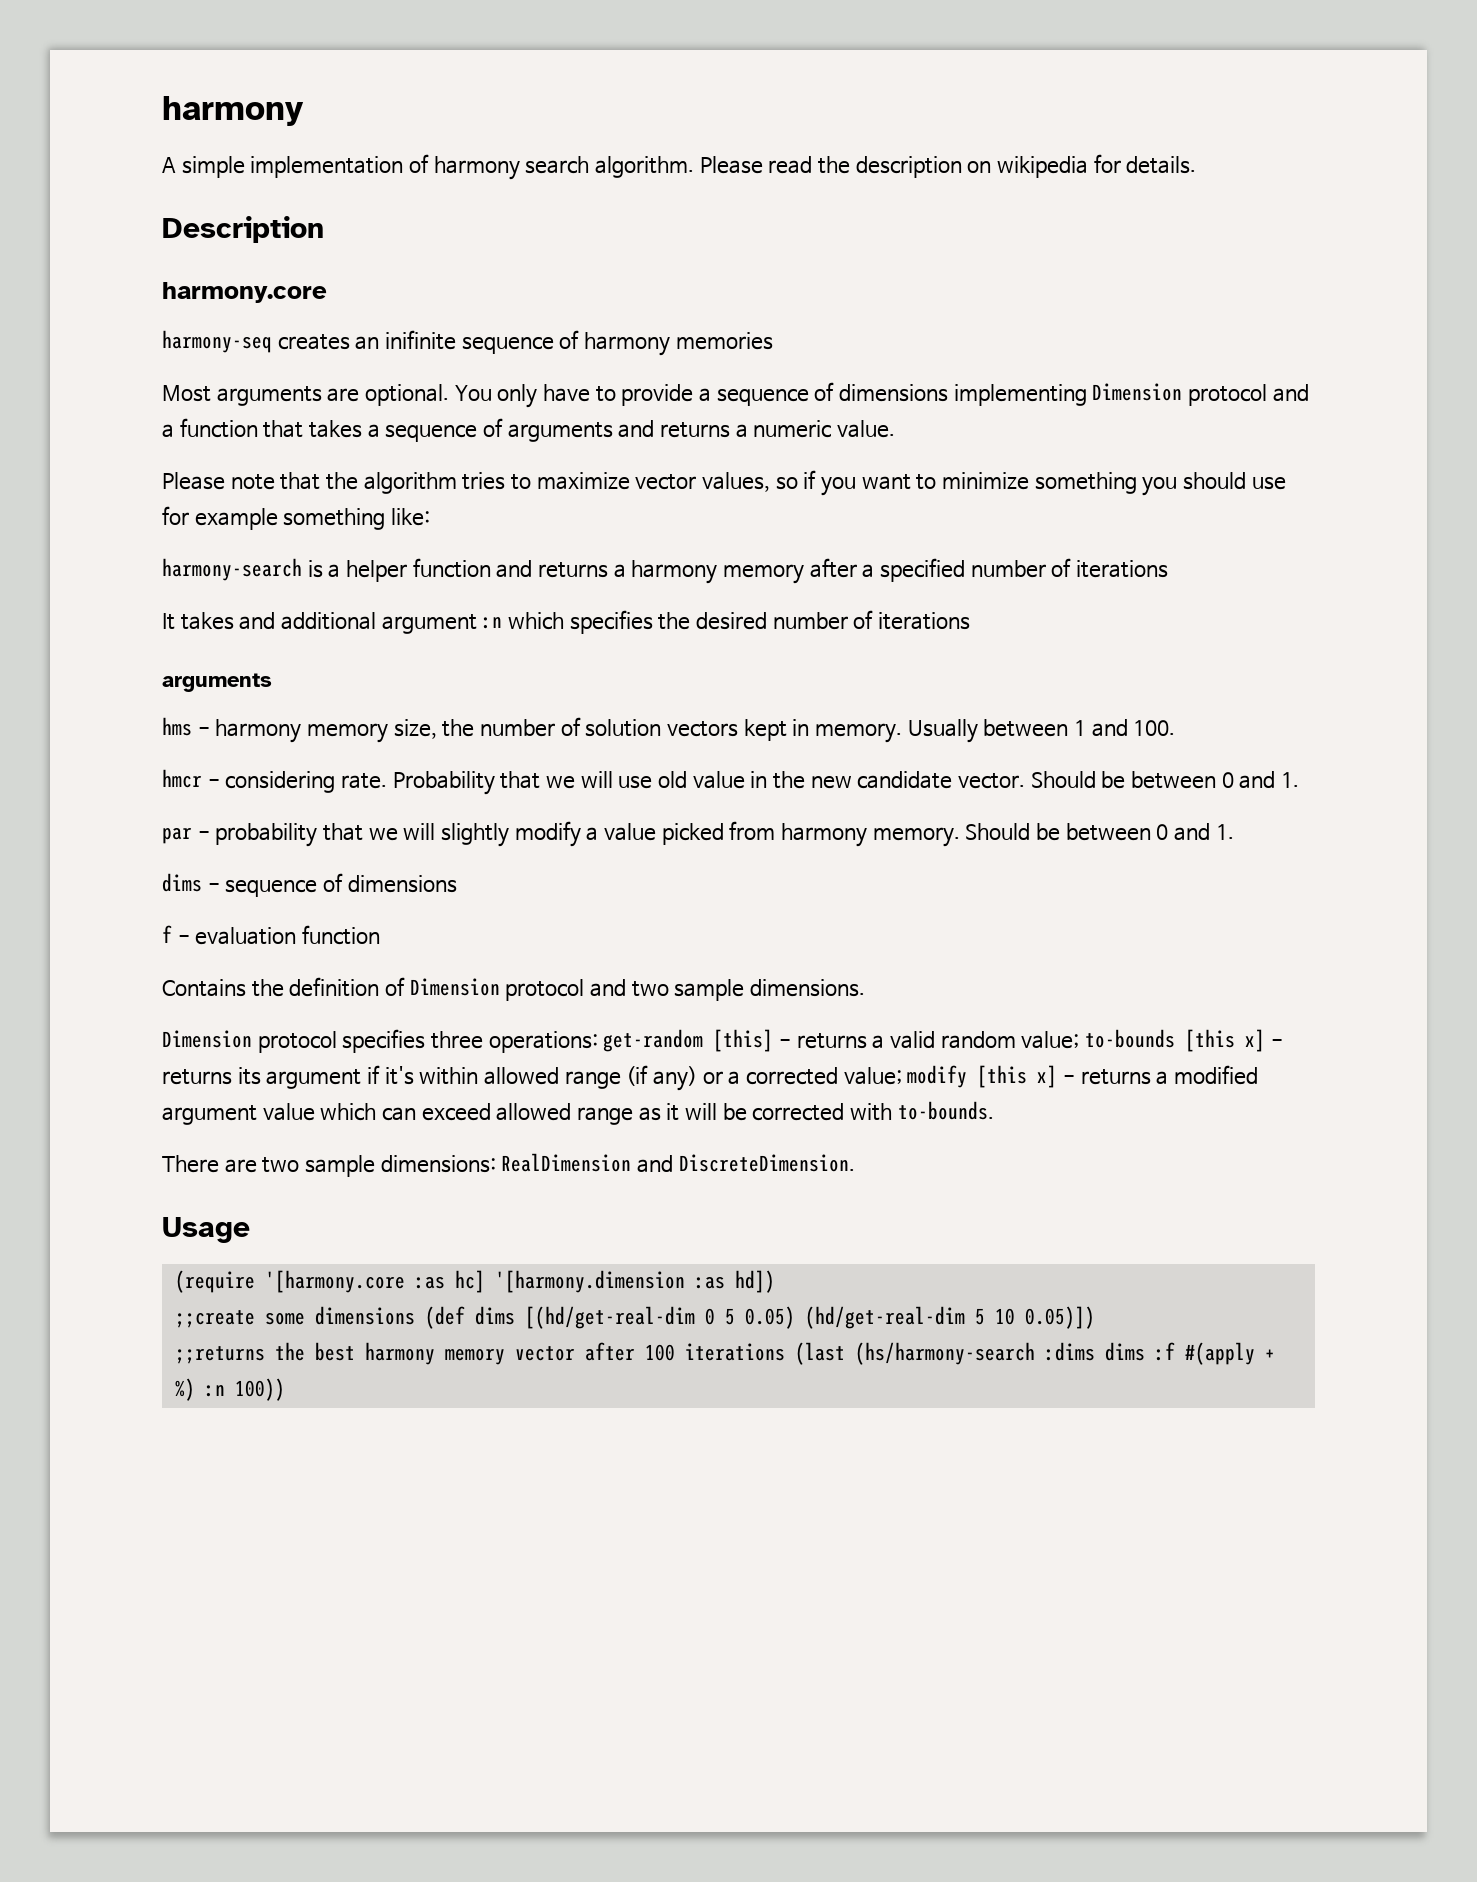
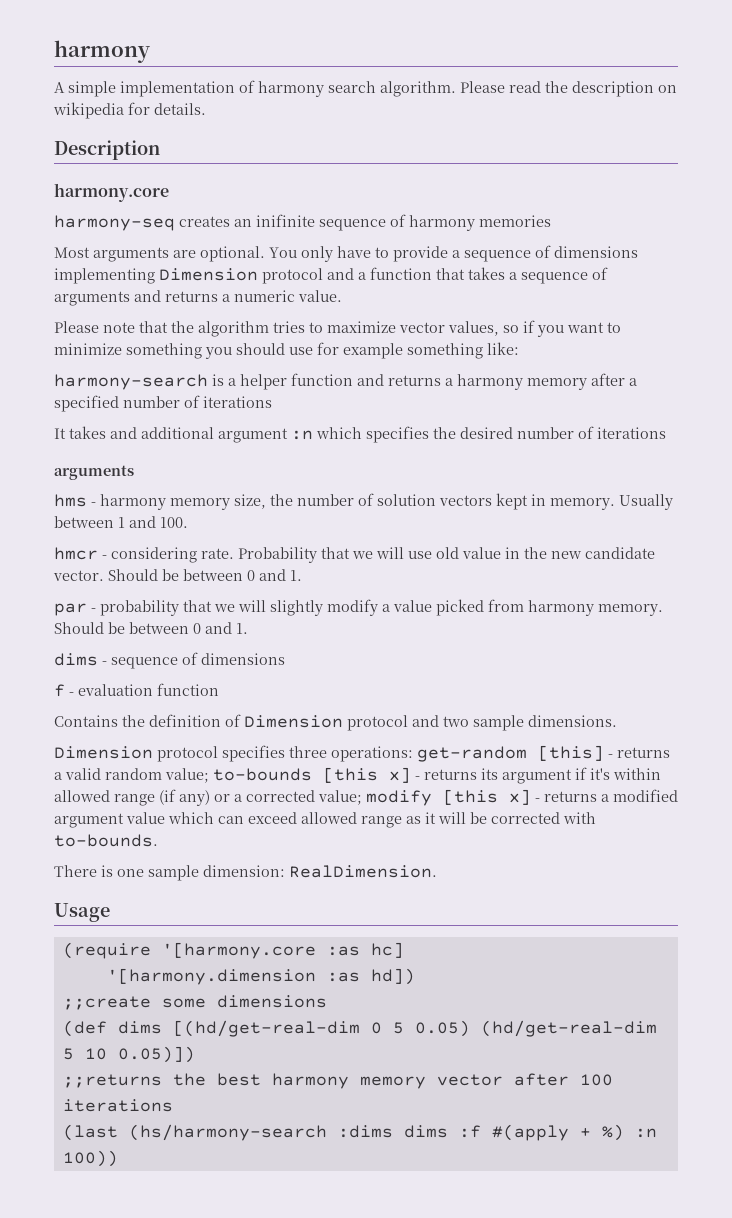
- There are two sample dimensions: RealDimension and DiscreteDimension.
+ There is one sample dimension: RealDimension.
- (require '[harmony.core :as hc] '[harmony.dimension :as hd])
+ (require '[harmony.core :as hc]
+ '[harmony.dimension :as hd])
- ;;create some dimensions (def dims [(hd/get-real-dim 0 5 0.05) (hd/get-real-dim 5 10 0.05)])
+ ;;create some dimensions
+ (def dims [(hd/get-real-dim 0 5 0.05) (hd/get-real-dim 5 10 0.05)])
- ;;returns the best harmony memory vector after 100 iterations (last (hs/harmony-search :dims dims :f #(apply + %) :n 100))
+ ;;returns the best harmony memory vector after 100 iterations
+ (last (hs/harmony-search :dims dims :f #(apply + %) :n 100))

